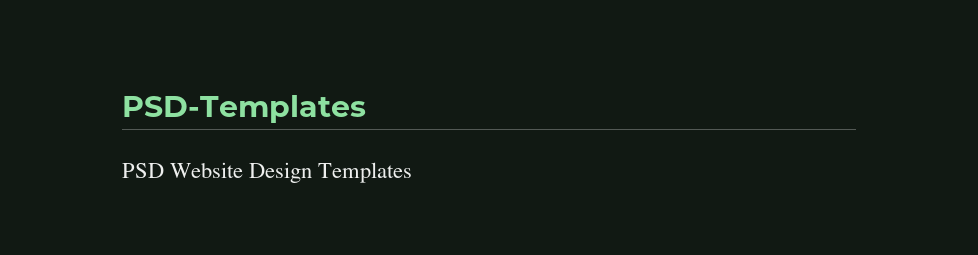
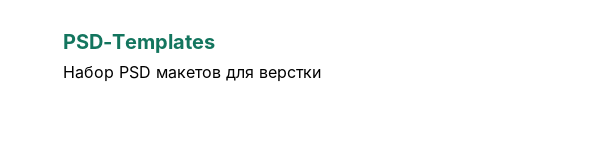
- PSD Website Design Templates
+ Набор PSD макетов для верстки

